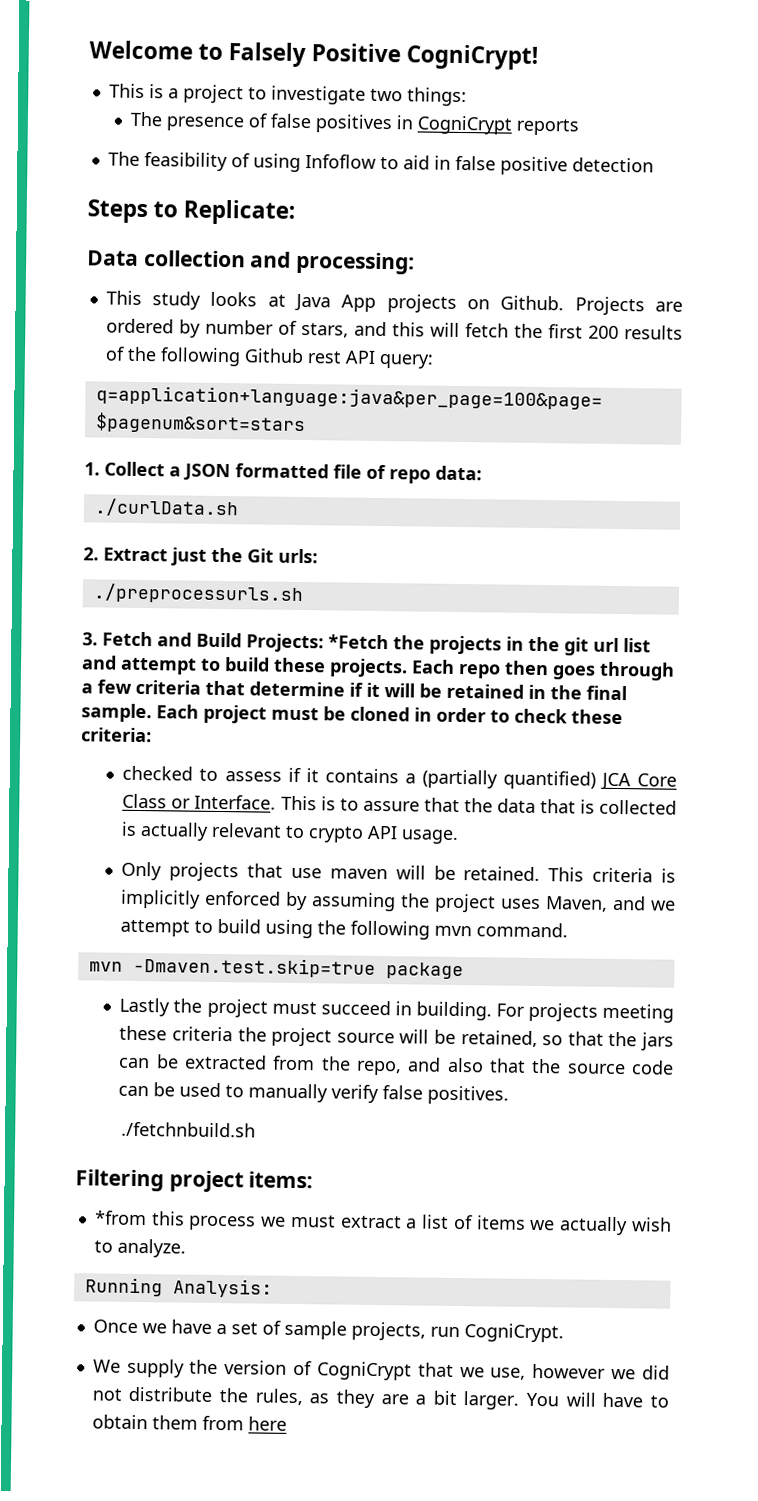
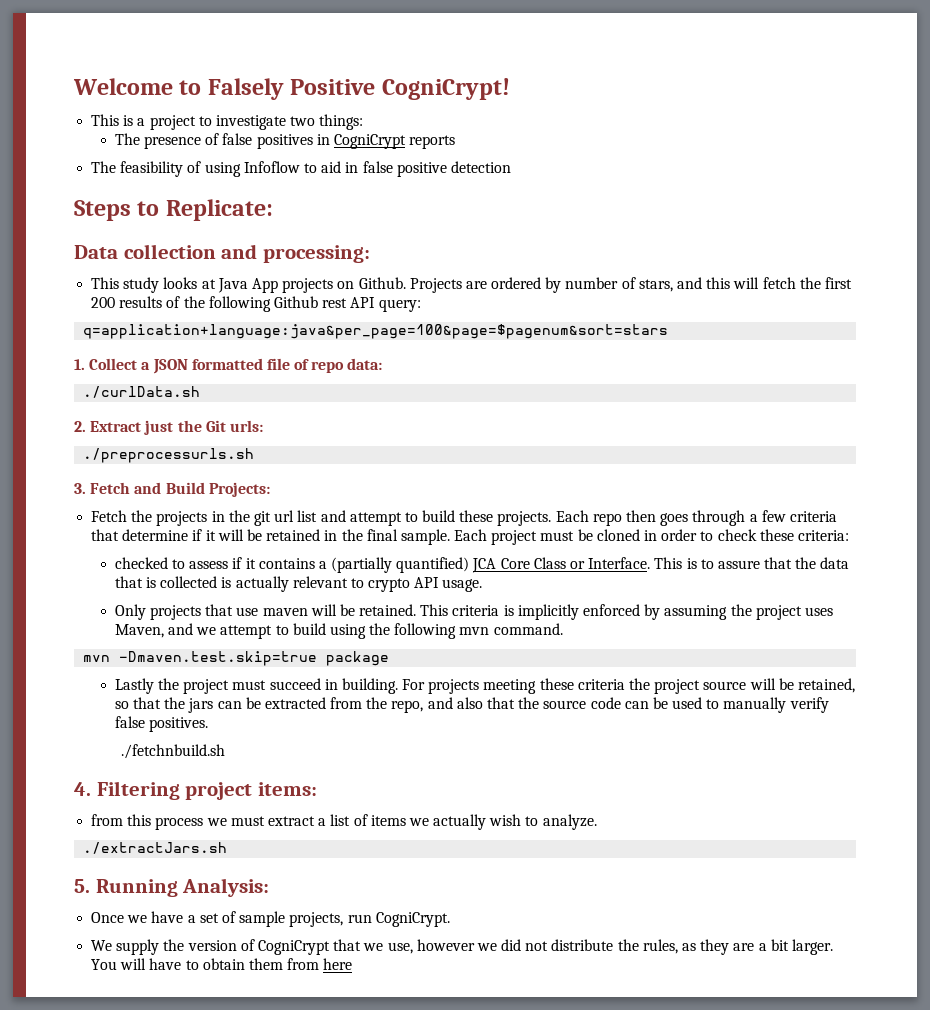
- 3. Fetch and Build Projects: *Fetch the projects in the git url list and attempt to build these projects.
+ 3. Fetch and Build Projects:
+ Fetch the projects in the git url list and attempt to build these projects.
- Filtering project items:
+ 4. Filtering project items:
- *from this process we must extract a list of items we actually wish to analyze.
+ from this process we must extract a list of items we actually wish to analyze.
- Running Analysis:
+ ./extractJars.sh
+ 5. Running Analysis:

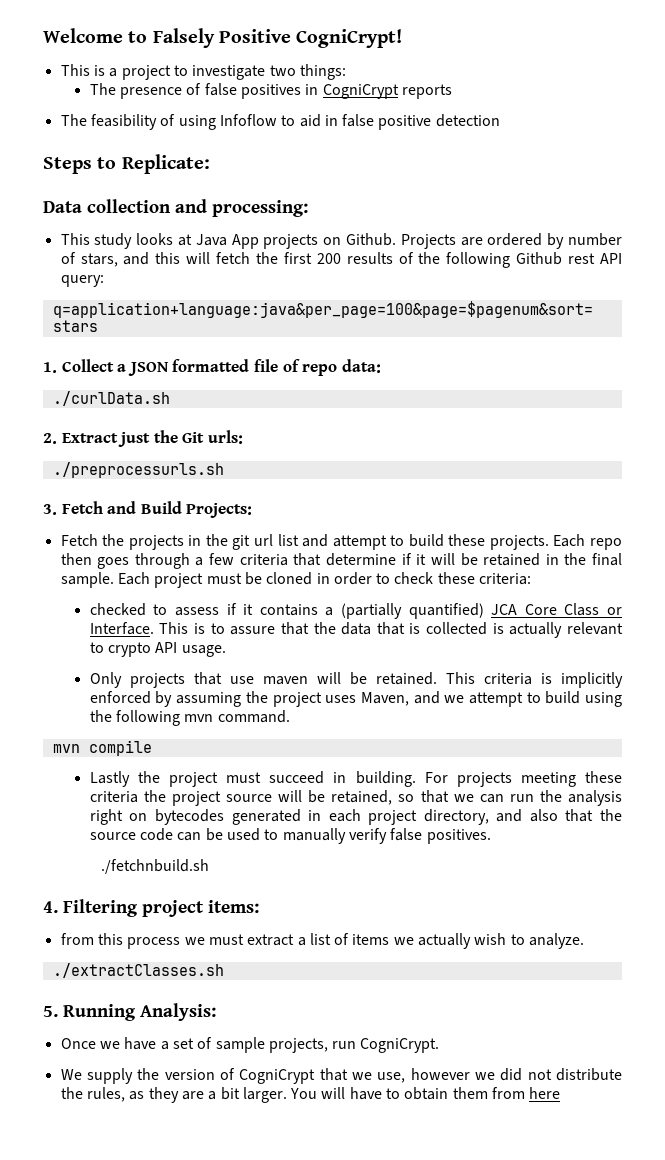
- mvn -Dmaven.test.skip=true package
+ mvn compile
- For projects meeting these criteria the project source will be retained, so that the jars can be extracted from the repo, and also that the source code can be used to manually verify false positives.
+ For projects meeting these criteria the project source will be retained, so that we can run the analysis right on bytecodes generated in each project directory, and also that the source code can be used to manually verify false positives.
- ./extractJars.sh
+ ./extractClasses.sh

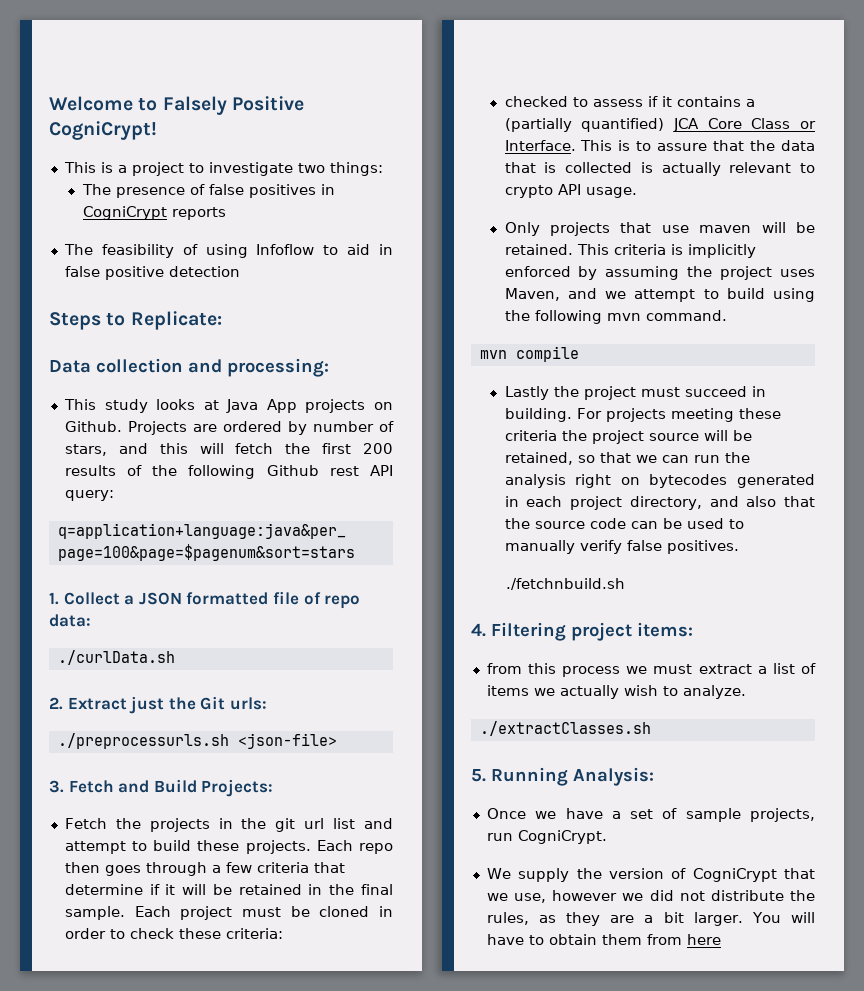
- ./preprocessurls.sh
+ ./preprocessurls.sh <json-file>

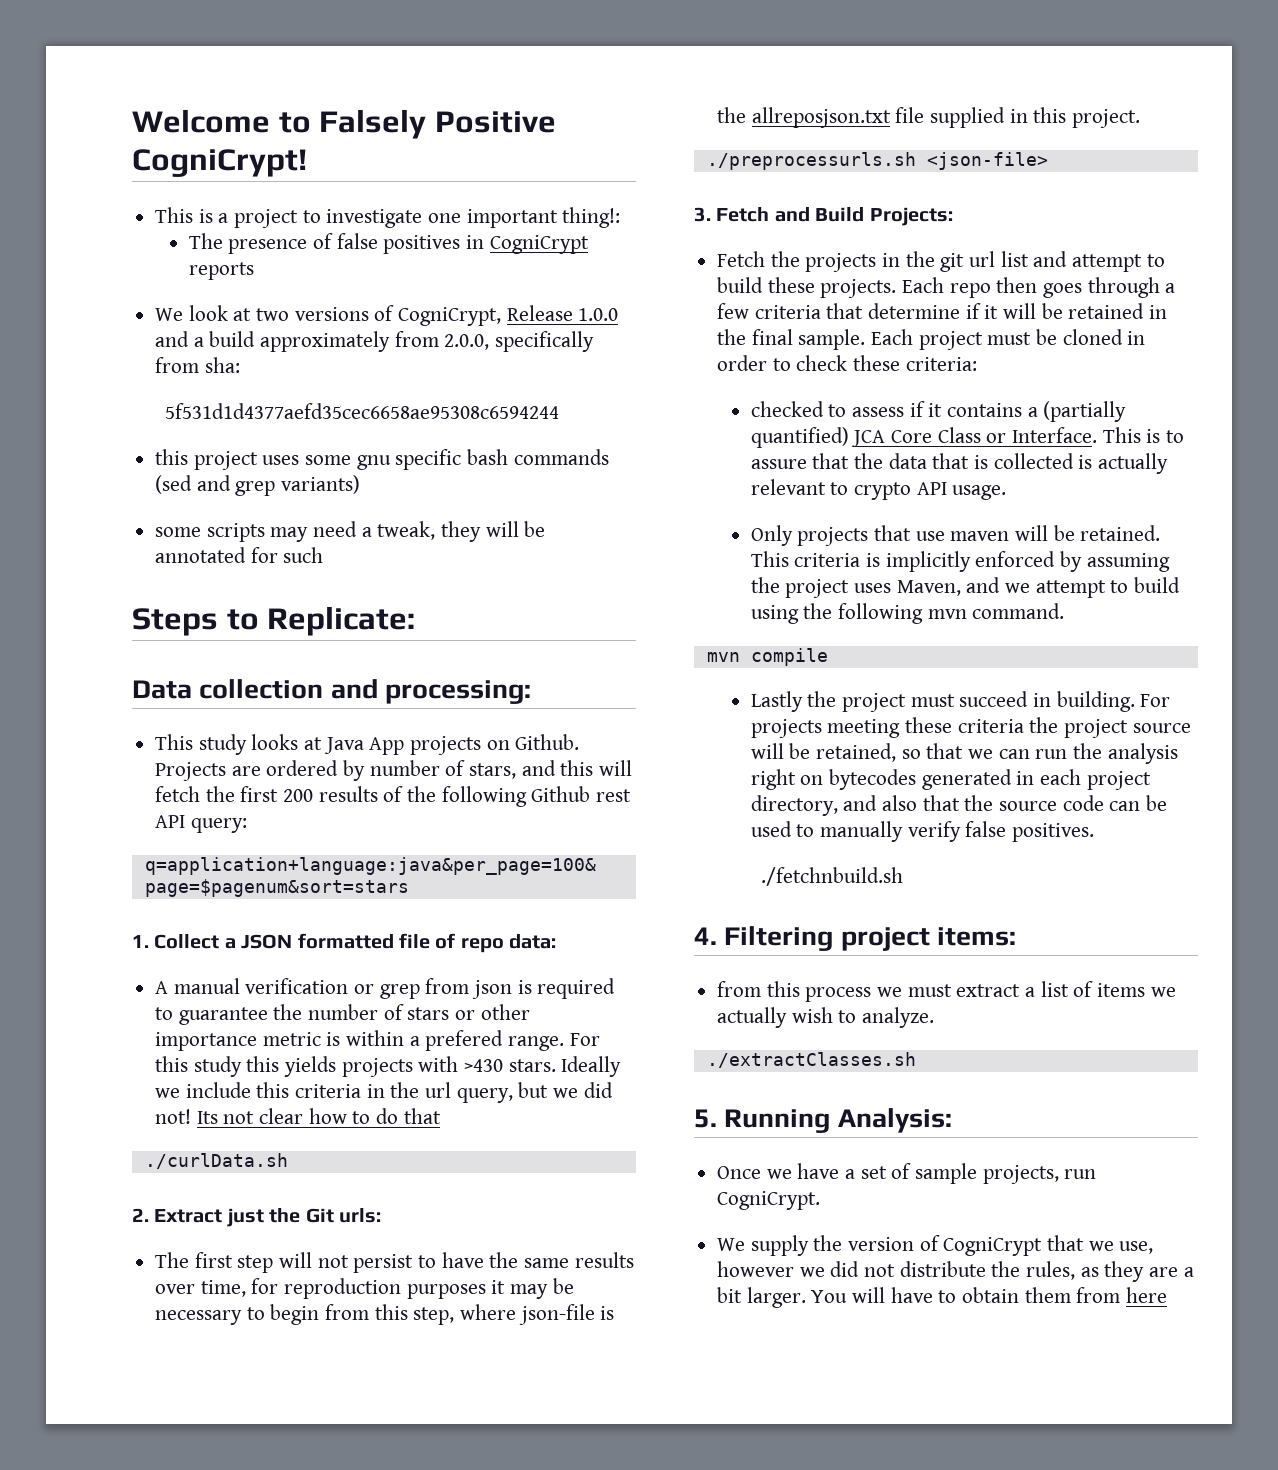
- This is a project to investigate two things:
+ This is a project to investigate one important thing!:
- The feasibility of using Infoflow to aid in false positive detection
+ We look at two versions of CogniCrypt, Release 1.0.0 and a build approximately from 2.0.0, specifically from sha:
+ 5f531d1d4377aefd35cec6658ae95308c6594244
+ this project uses some gnu specific bash commands (sed and grep variants)
+ some scripts may need a tweak, they will be annotated for such
+ A manual verification or grep from json is required to guarantee the number of stars or other importance metric is within a prefered range. For this study this yields projects with >430 stars. Ideally we include this criteria in the url query, but we did not! Its not clear how to do that
+ The first step will not persist to have the same results over time, for reproduction purposes it may be necessary to begin from this step, where json-file is the allreposjson.txt file supplied in this project.

